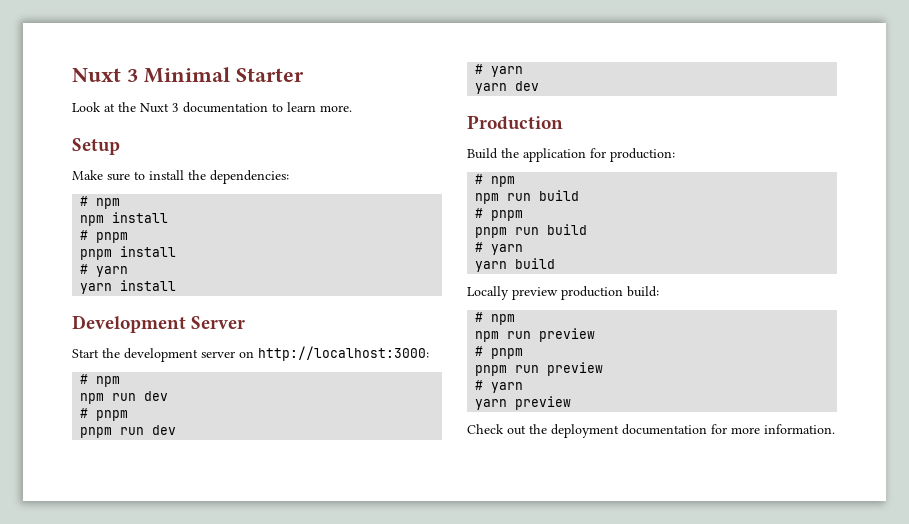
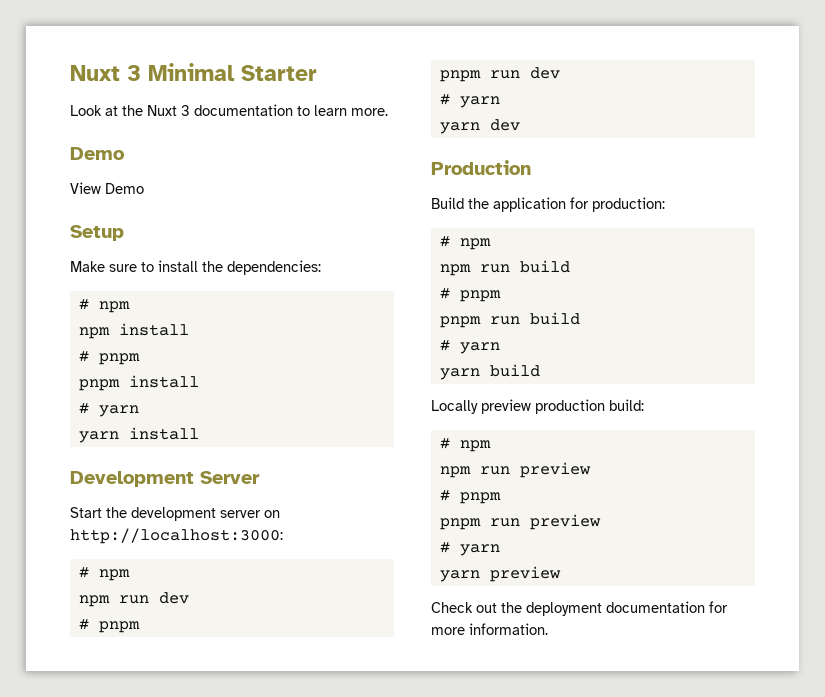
  Look at the Nuxt 3 documentation to learn more.
+ Demo
+ View Demo

